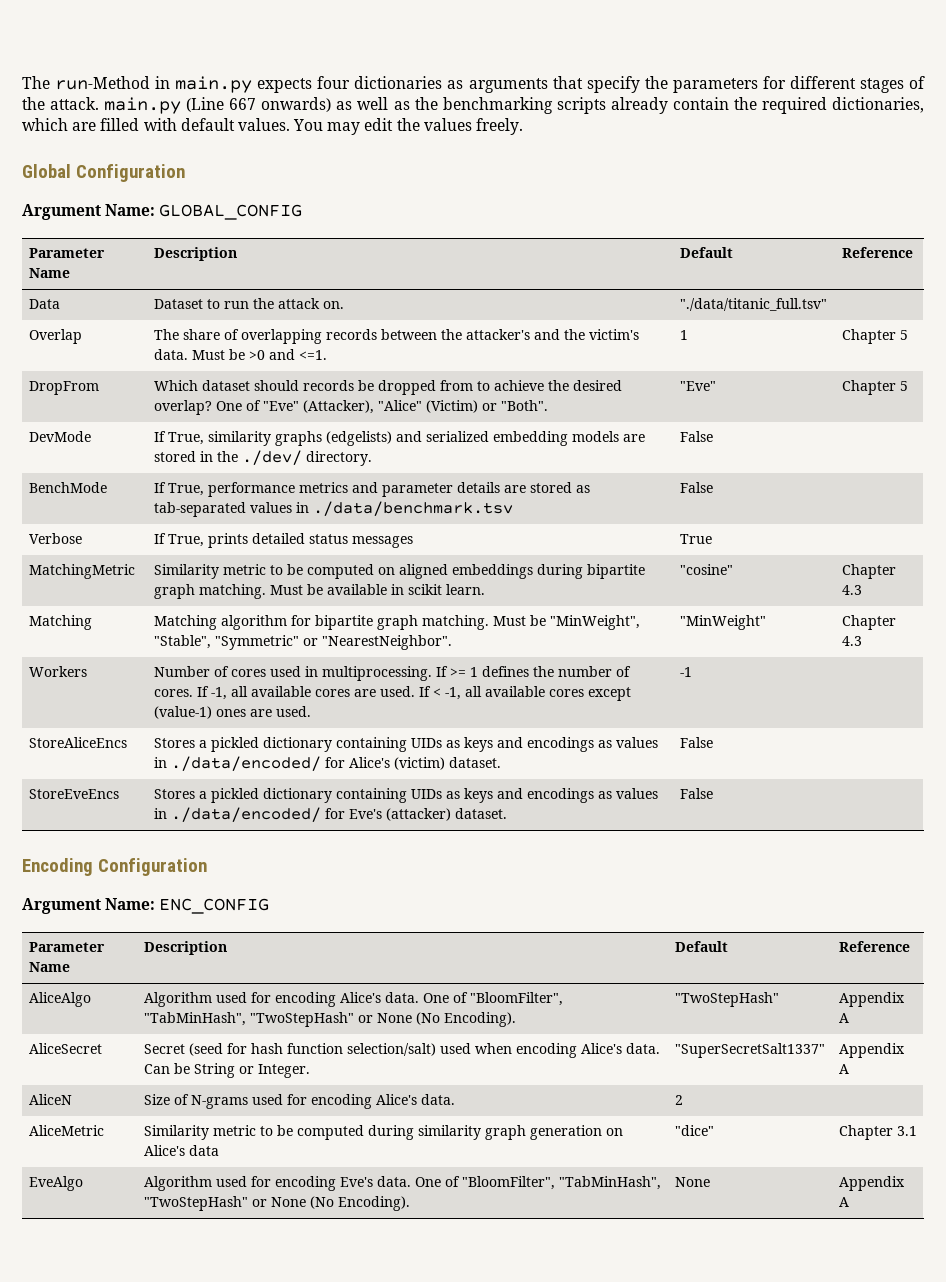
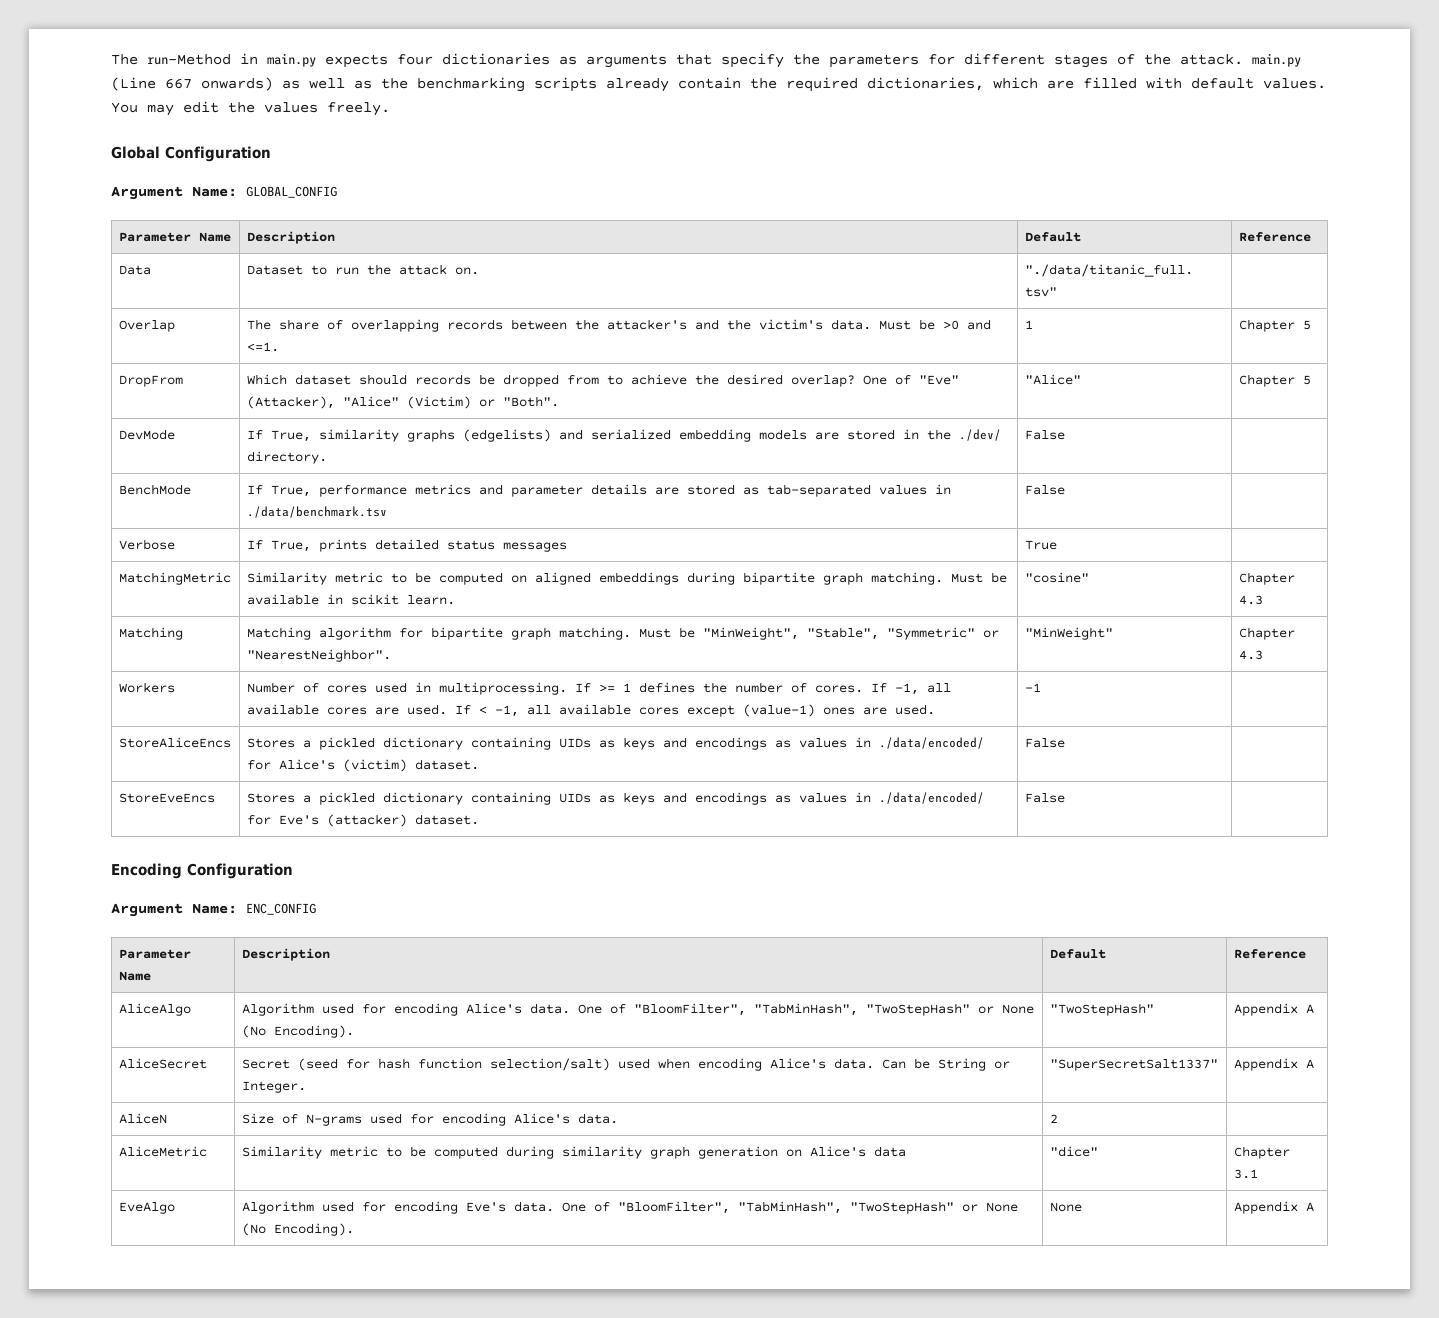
- DropFrom | Which dataset should records be dropped from to achieve the desired overlap? One of "Eve" (Attacker), "Alice" (Victim) or "Both". | "Eve" | Chapter 5
+ DropFrom | Which dataset should records be dropped from to achieve the desired overlap? One of "Eve" (Attacker), "Alice" (Victim) or "Both". | "Alice" | Chapter 5

